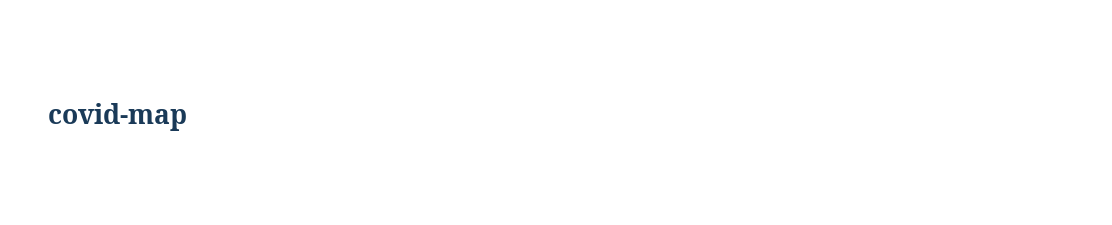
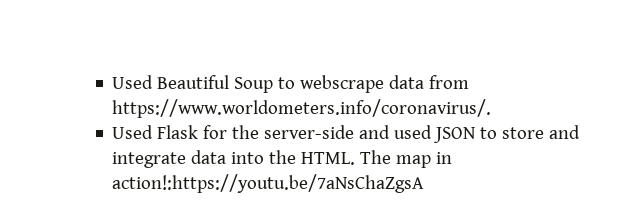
- covid-map
+ Used Beautiful Soup to webscrape data from https://www.worldometers.info/coronavirus/.
+ Used Flask for the server-side and used JSON to store and integrate data into the HTML. The map in action!:https://youtu.be/7aNsChaZgsA

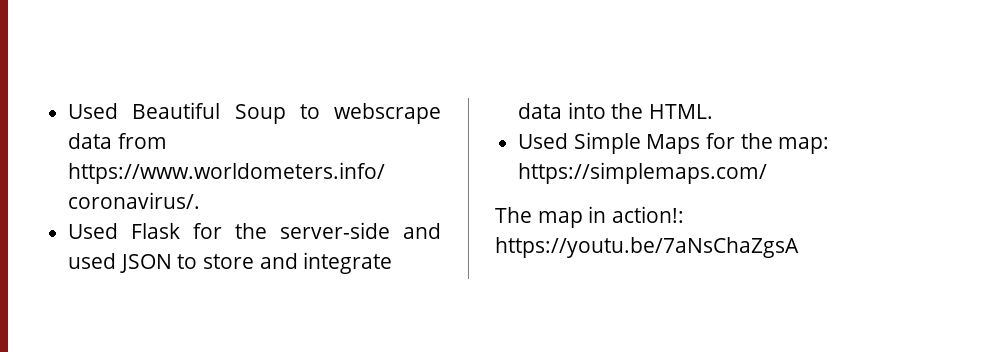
- Used Flask for the server-side and used JSON to store and integrate data into the HTML. The map in action!:https://youtu.be/7aNsChaZgsA
+ Used Flask for the server-side and used JSON to store and integrate data into the HTML.
+ Used Simple Maps for the map: https://simplemaps.com/
+ The map in action!: https://youtu.be/7aNsChaZgsA

